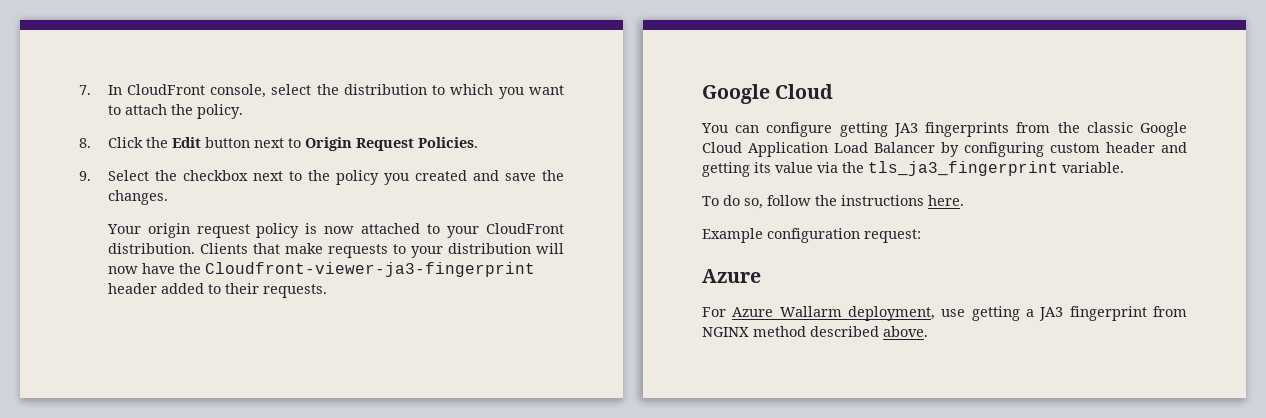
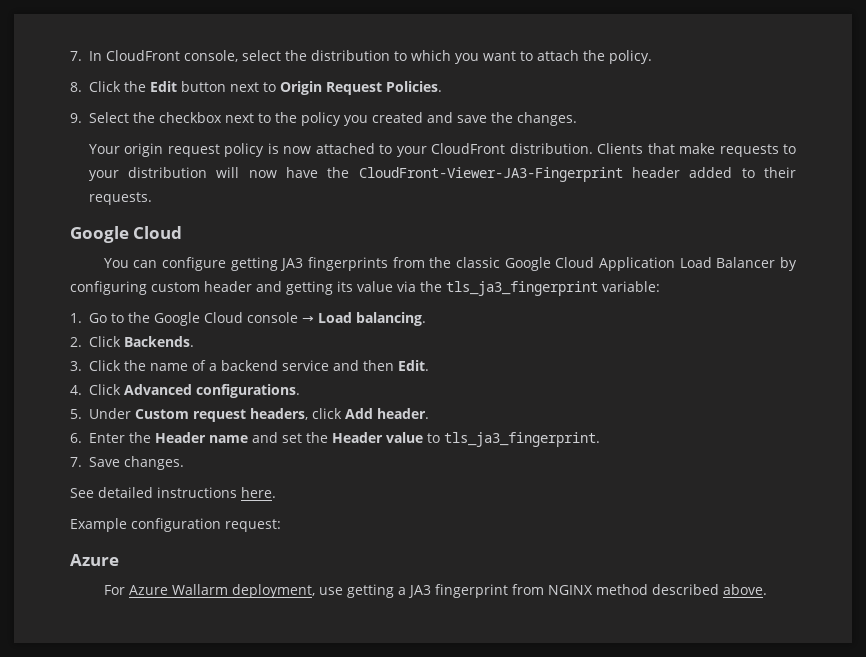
- Clients that make requests to your distribution will now have the Cloudfront-viewer-ja3-fingerprint header added to their requests.
+ Clients that make requests to your distribution will now have the CloudFront-Viewer-JA3-Fingerprint header added to their requests.
- You can configure getting JA3 fingerprints from the classic Google Cloud Application Load Balancer by configuring custom header and getting its value via the tls_ja3_fingerprint variable.
- To do so, follow the instructions here.
+ You can configure getting JA3 fingerprints from the classic Google Cloud Application Load Balancer by configuring custom header and getting its value via the tls_ja3_fingerprint variable:
+ 1. Go to the Google Cloud console → Load balancing.
+ 2. Click Backends.
+ 3. Click the name of a backend service and then Edit.
+ 4. Click Advanced configurations.
+ 5. Under Custom request headers, click Add header.
+ 6. Enter the Header name and set the Header value to tls_ja3_fingerprint.
+ 7. Save changes.
+ See detailed instructions here.

